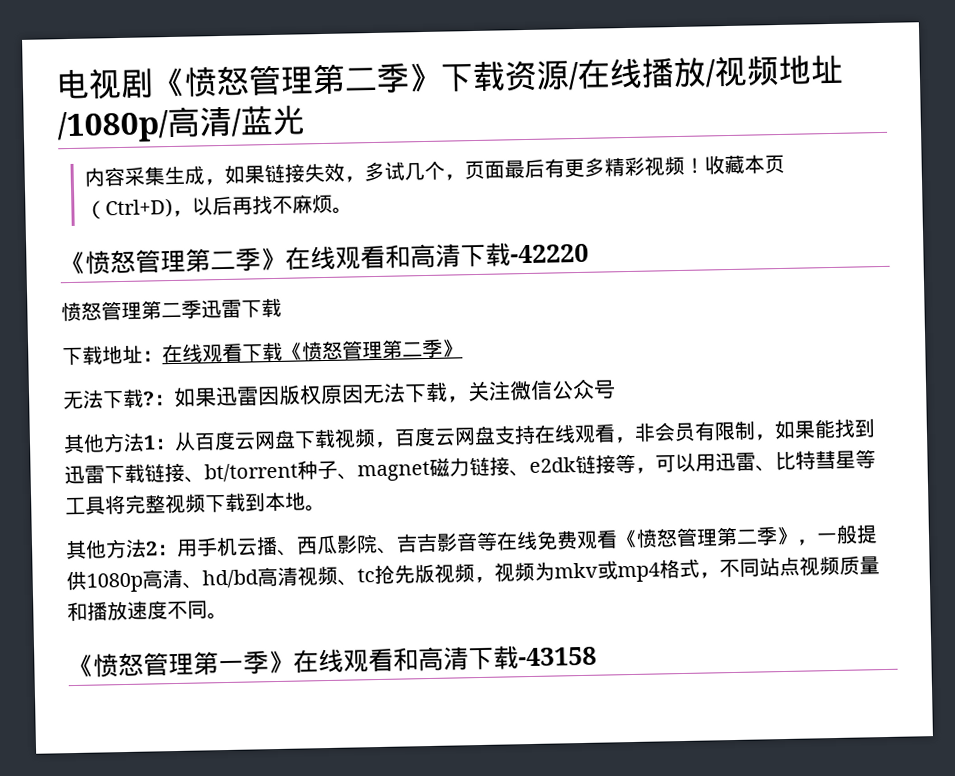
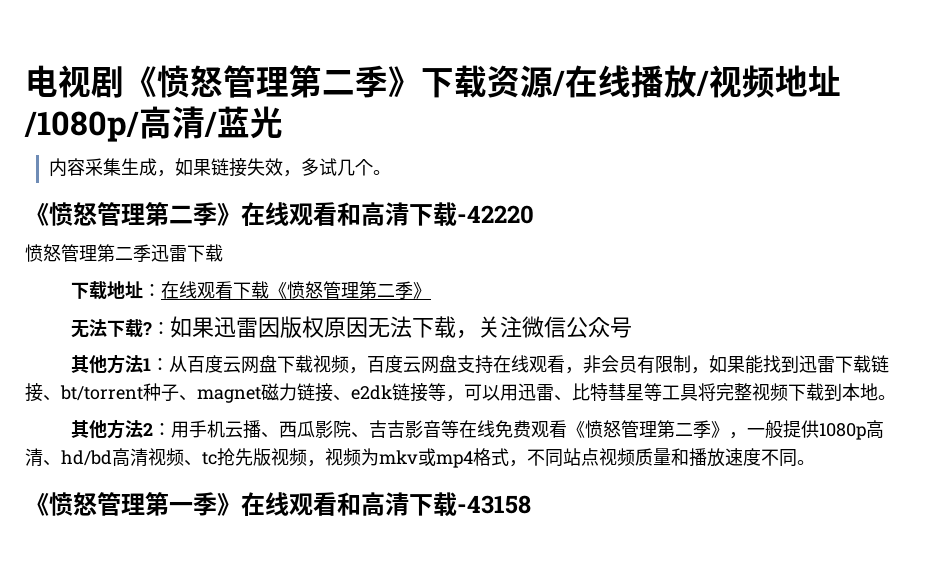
- 内容采集生成，如果链接失效，多试几个，页面最后有更多精彩视频！收藏本页（Ctrl+D)，以后再找不麻烦。
+ 内容采集生成，如果链接失效，多试几个。

